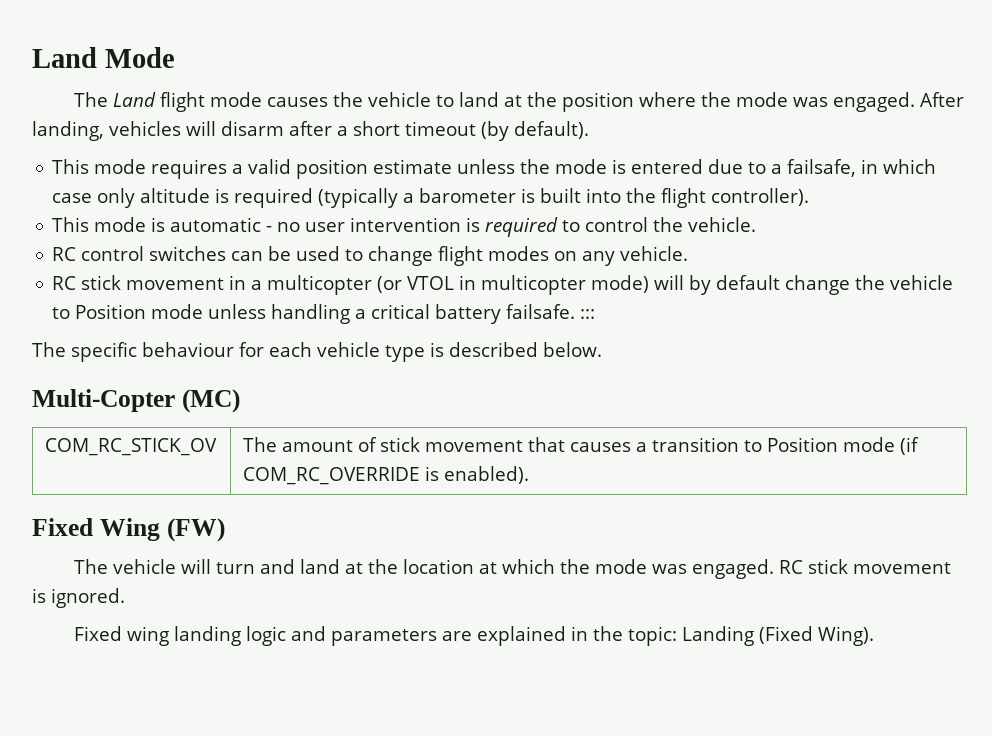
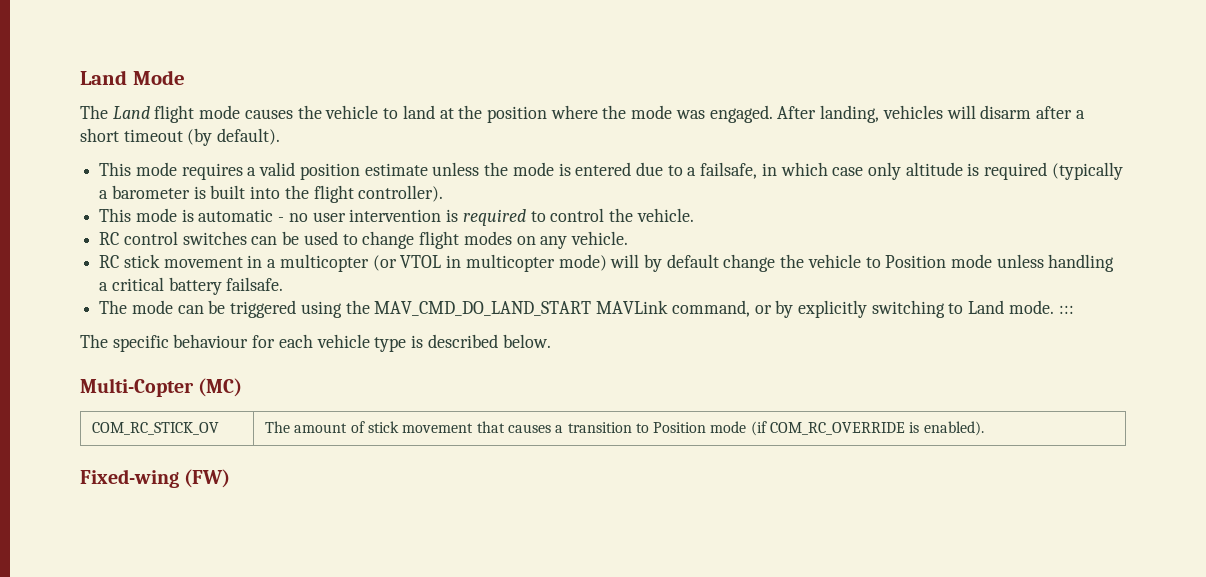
- RC stick movement in a multicopter (or VTOL in multicopter mode) will by default change the vehicle to Position mode unless handling a critical battery failsafe. :::
+ RC stick movement in a multicopter (or VTOL in multicopter mode) will by default change the vehicle to Position mode unless handling a critical battery failsafe.
+ The mode can be triggered using the MAV_CMD_DO_LAND_START MAVLink command, or by explicitly switching to Land mode. :::
- Fixed Wing (FW)
+ Fixed-wing (FW)
- The vehicle will turn and land at the location at which the mode was engaged. RC stick movement is ignored.
- Fixed wing landing logic and parameters are explained in the topic: Landing (Fixed Wing).

